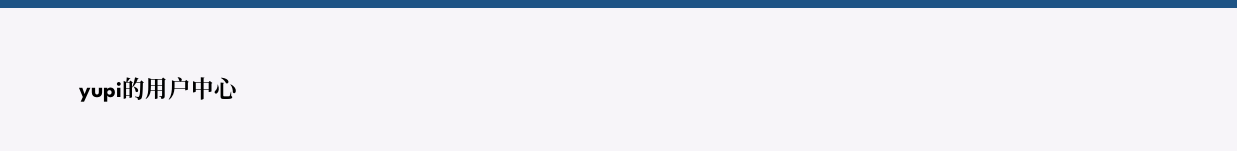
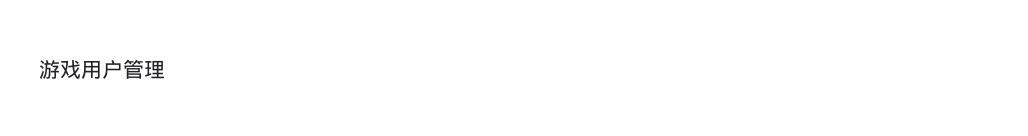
- yupi的用户中心
+ 游戏用户管理

